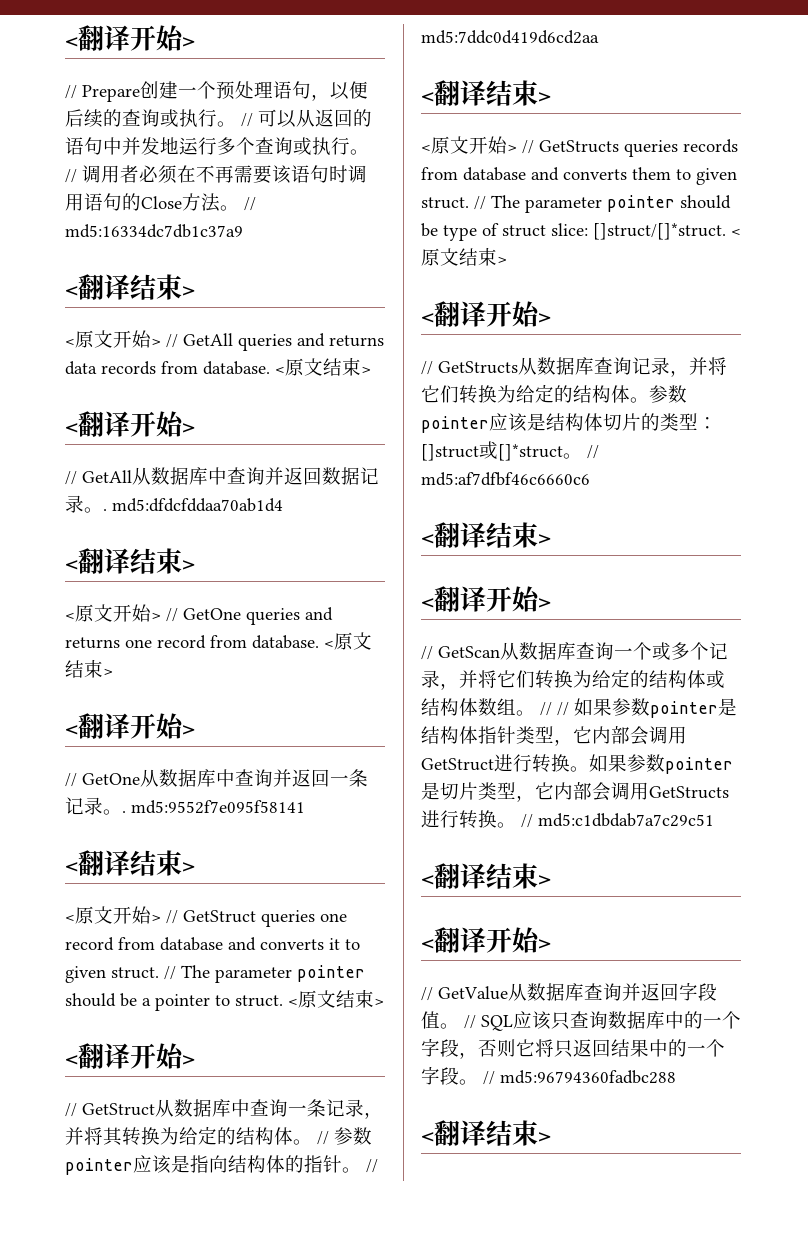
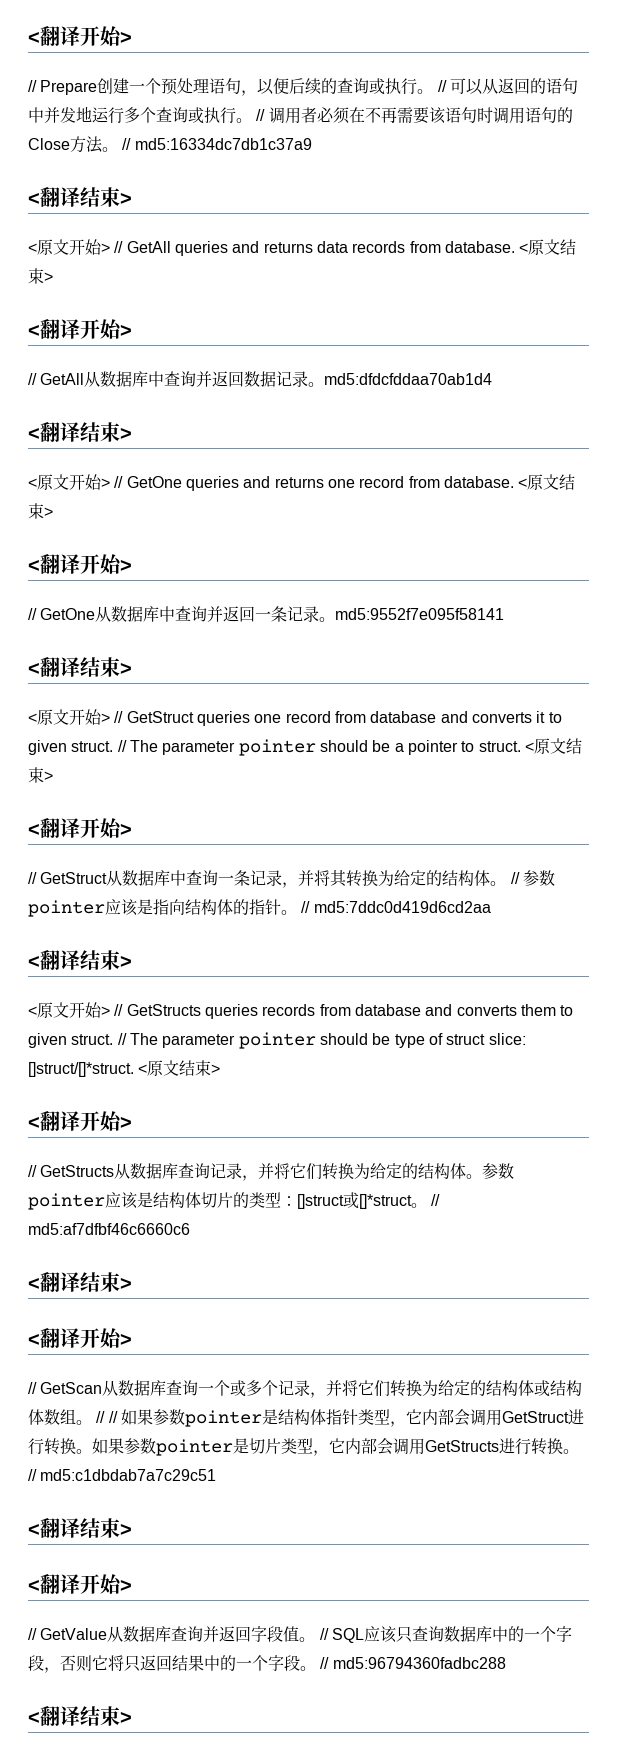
- // GetAll从数据库中查询并返回数据记录。. md5:dfdcfddaa70ab1d4
+ // GetAll从数据库中查询并返回数据记录。md5:dfdcfddaa70ab1d4
- // GetOne从数据库中查询并返回一条记录。. md5:9552f7e095f58141
+ // GetOne从数据库中查询并返回一条记录。md5:9552f7e095f58141

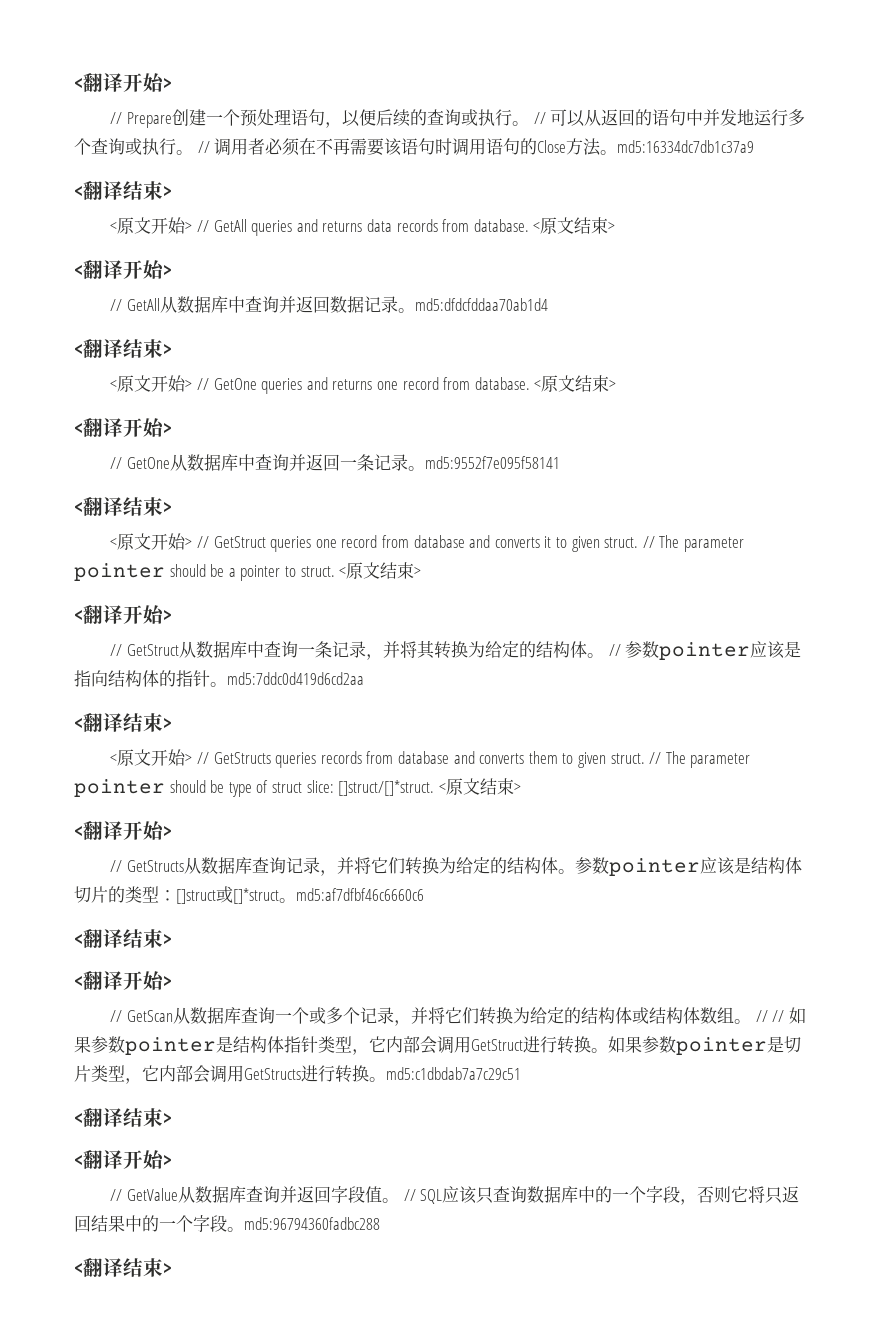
- // 调用者必须在不再需要该语句时调用语句的Close方法。 // md5:16334dc7db1c37a9
+ // 调用者必须在不再需要该语句时调用语句的Close方法。md5:16334dc7db1c37a9
- // 参数pointer应该是指向结构体的指针。 // md5:7ddc0d419d6cd2aa
+ // 参数pointer应该是指向结构体的指针。md5:7ddc0d419d6cd2aa
- 参数pointer应该是结构体切片的类型：[]struct或[]*struct。 // md5:af7dfbf46c6660c6
+ 参数pointer应该是结构体切片的类型：[]struct或[]*struct。md5:af7dfbf46c6660c6
- 如果参数pointer是切片类型，它内部会调用GetStructs进行转换。 // md5:c1dbdab7a7c29c51
+ 如果参数pointer是切片类型，它内部会调用GetStructs进行转换。md5:c1dbdab7a7c29c51
- // SQL应该只查询数据库中的一个字段，否则它将只返回结果中的一个字段。 // md5:96794360fadbc288
+ // SQL应该只查询数据库中的一个字段，否则它将只返回结果中的一个字段。md5:96794360fadbc288

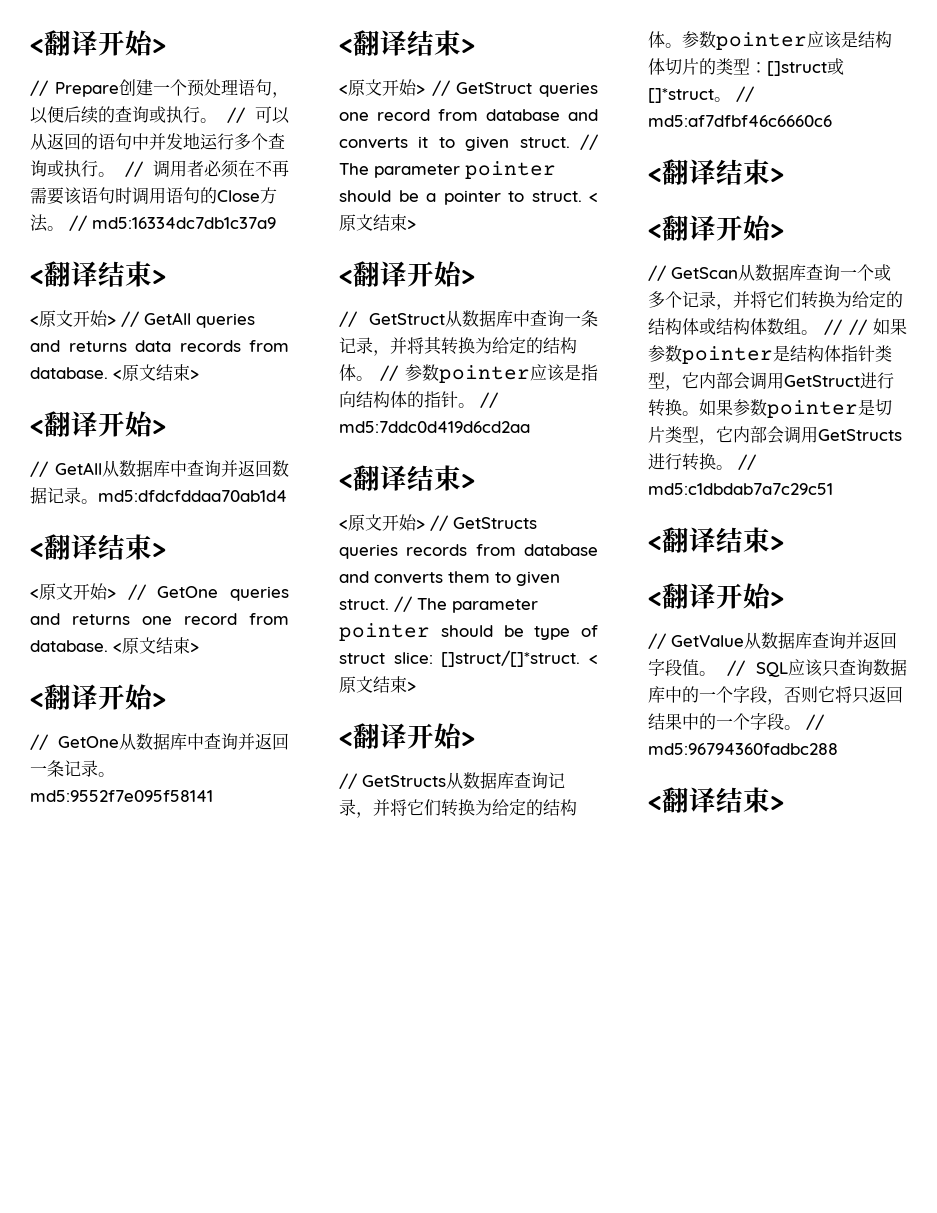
- // 调用者必须在不再需要该语句时调用语句的Close方法。md5:16334dc7db1c37a9
+ // 调用者必须在不再需要该语句时调用语句的Close方法。 // md5:16334dc7db1c37a9
- // 参数pointer应该是指向结构体的指针。md5:7ddc0d419d6cd2aa
+ // 参数pointer应该是指向结构体的指针。 // md5:7ddc0d419d6cd2aa
- 参数pointer应该是结构体切片的类型：[]struct或[]*struct。md5:af7dfbf46c6660c6
+ 参数pointer应该是结构体切片的类型：[]struct或[]*struct。 // md5:af7dfbf46c6660c6
- 如果参数pointer是切片类型，它内部会调用GetStructs进行转换。md5:c1dbdab7a7c29c51
+ 如果参数pointer是切片类型，它内部会调用GetStructs进行转换。 // md5:c1dbdab7a7c29c51
- // SQL应该只查询数据库中的一个字段，否则它将只返回结果中的一个字段。md5:96794360fadbc288
+ // SQL应该只查询数据库中的一个字段，否则它将只返回结果中的一个字段。 // md5:96794360fadbc288

